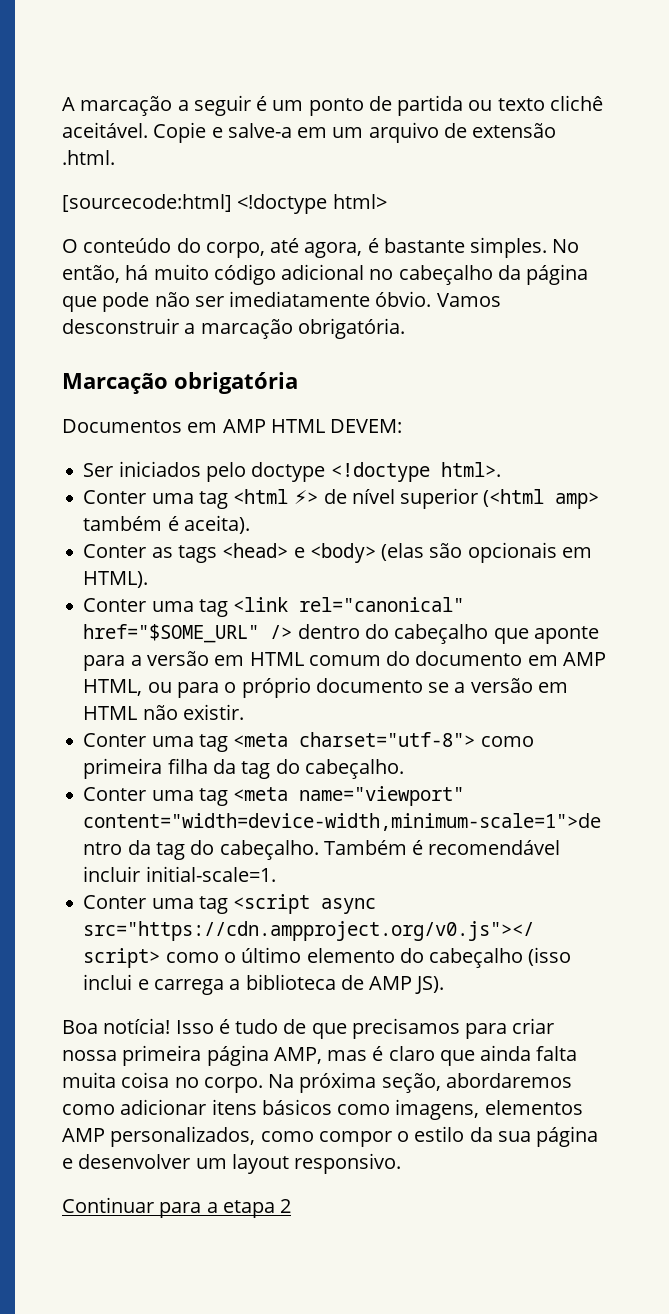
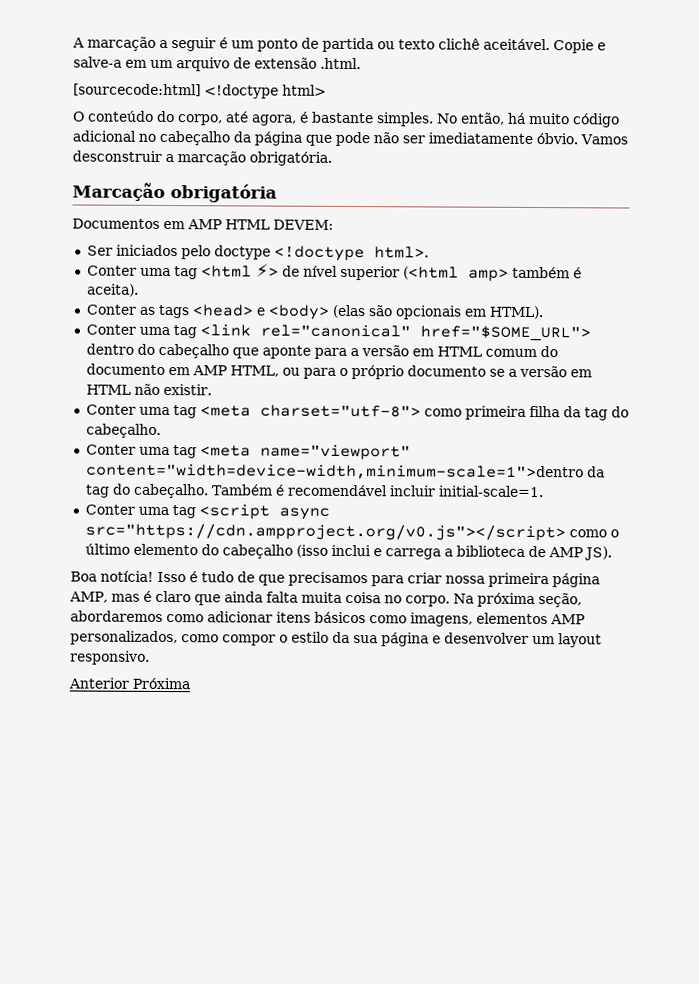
- Conter uma tag <link rel="canonical" href="$SOME_URL" /> dentro do cabeçalho que aponte para a versão em HTML comum do documento em AMP HTML, ou para o próprio documento se a versão em HTML não existir.
+ Conter uma tag <link rel="canonical" href="$SOME_URL"> dentro do cabeçalho que aponte para a versão em HTML comum do documento em AMP HTML, ou para o próprio documento se a versão em HTML não existir.
- Continuar para a etapa 2
+ Anterior Próxima

